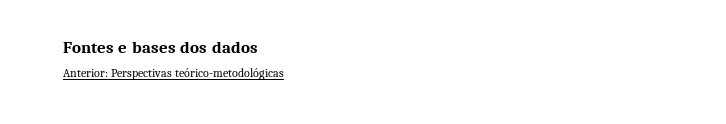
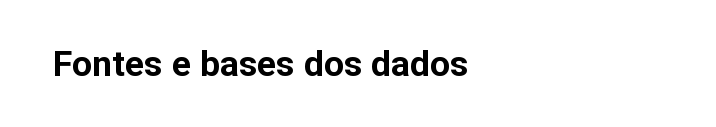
- Anterior: Perspectivas teórico-metodológicas

